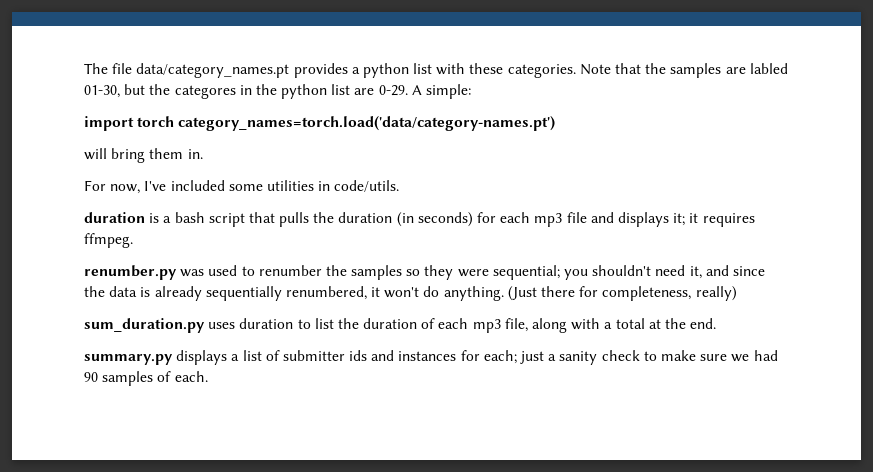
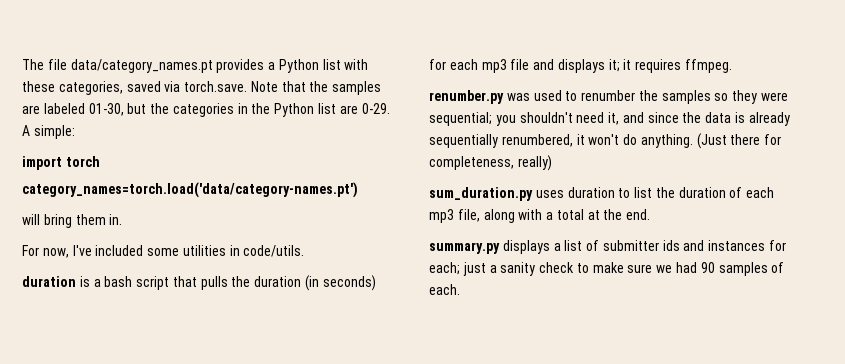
- The file data/category_names.pt provides a python list with these categories. Note that the samples are labled 01-30, but the categores in the python list are 0-29.
+ The file data/category_names.pt provides a Python list with these categories, saved via torch.save. Note that the samples are labeled 01-30, but the categories in the Python list are 0-29.
- import torch category_names=torch.load('data/category-names.pt')
+ import torch
+ category_names=torch.load('data/category-names.pt')

